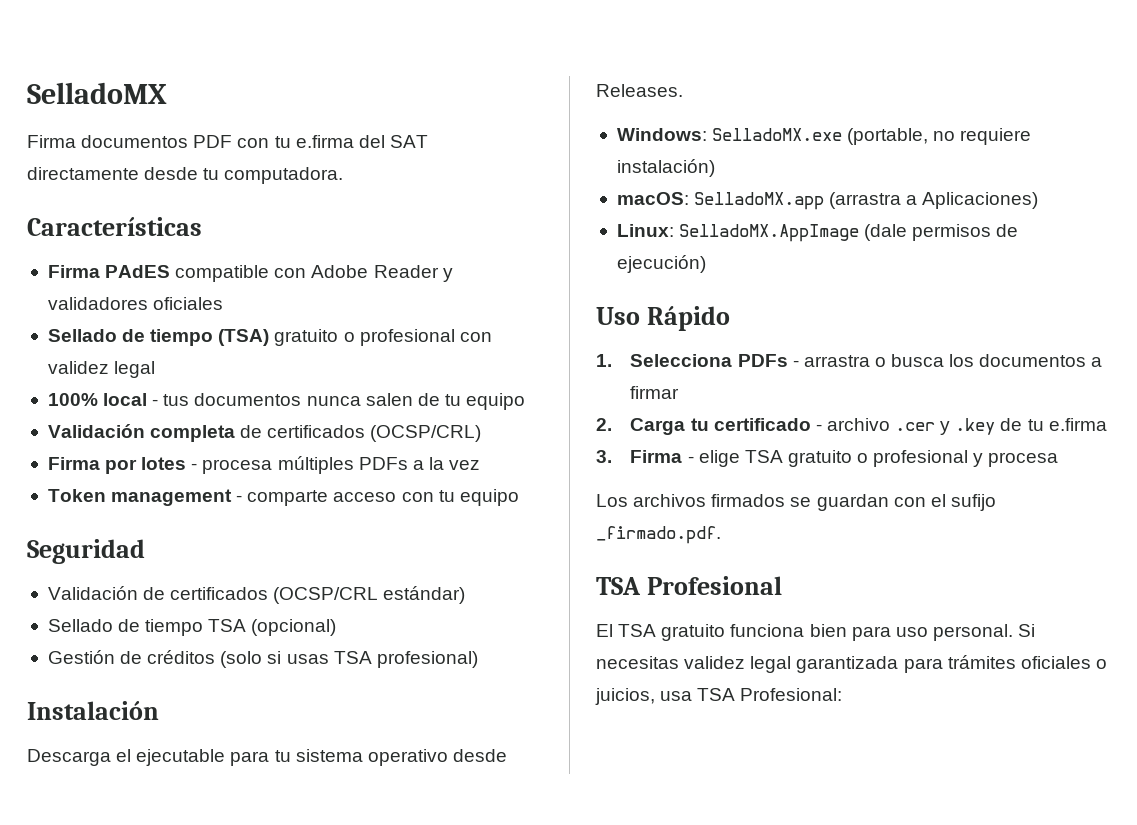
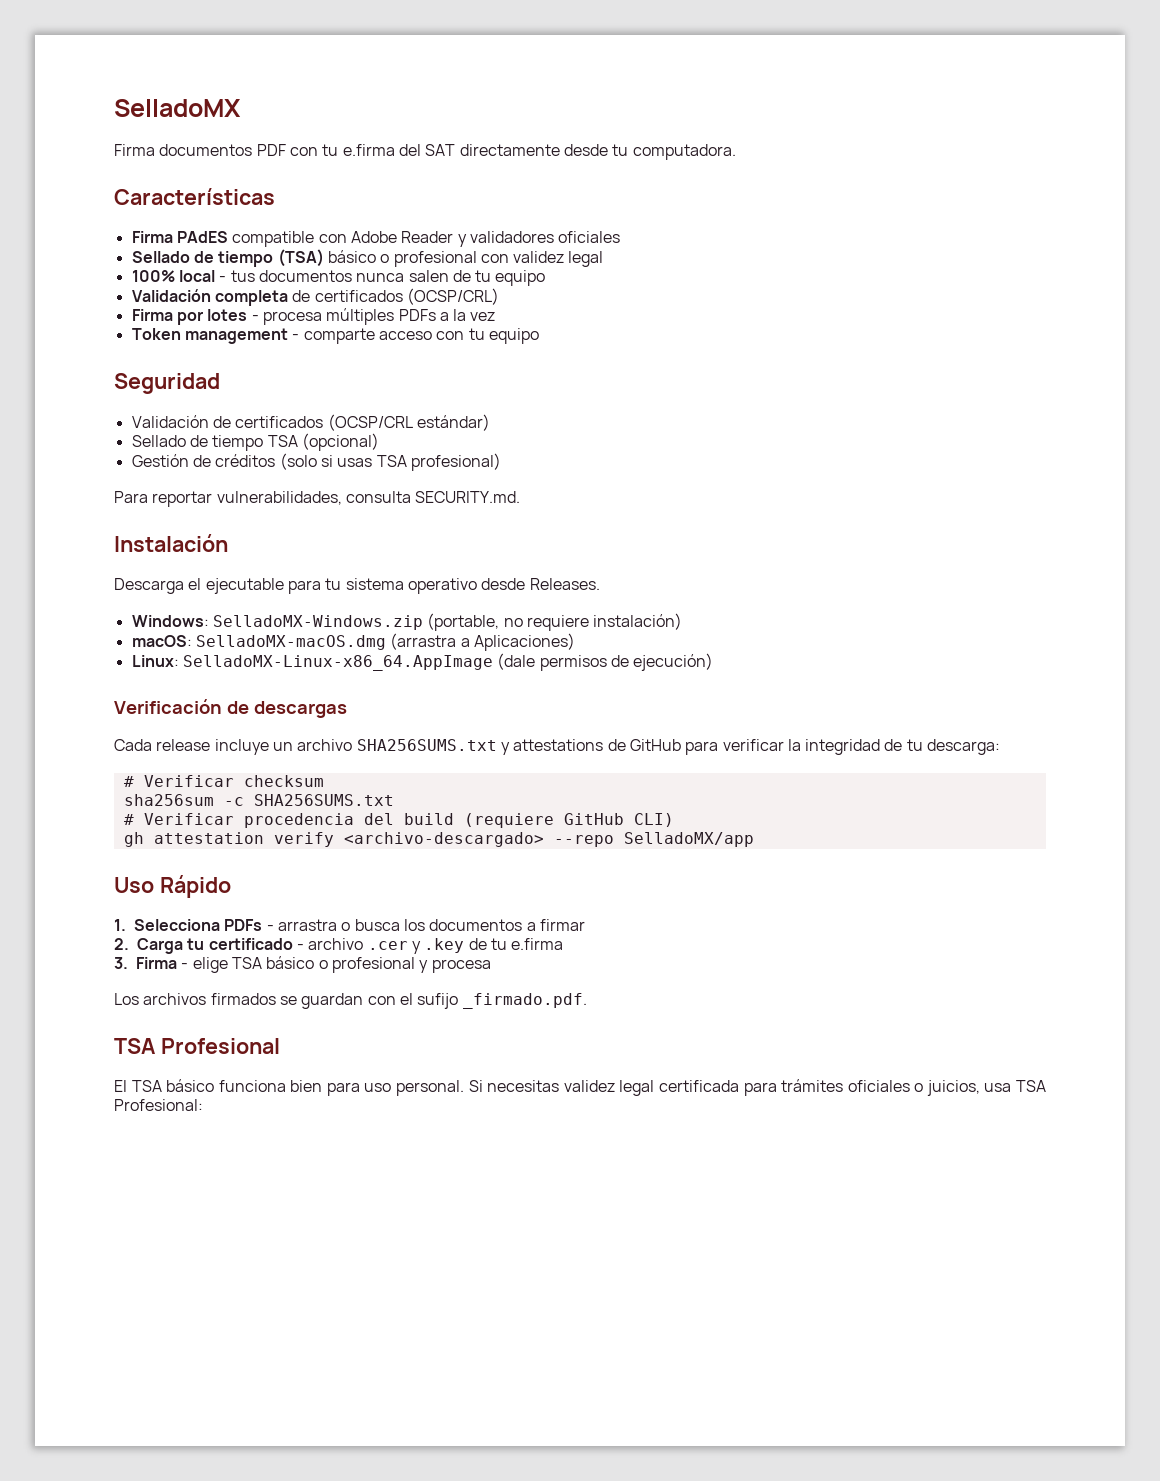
- Sellado de tiempo (TSA) gratuito o profesional con validez legal
+ Sellado de tiempo (TSA) básico o profesional con validez legal
+ Para reportar vulnerabilidades, consulta SECURITY.md.
- Windows: SelladoMX.exe (portable, no requiere instalación)
+ Windows: SelladoMX-Windows.zip (portable, no requiere instalación)
- macOS: SelladoMX.app (arrastra a Aplicaciones)
+ macOS: SelladoMX-macOS.dmg (arrastra a Aplicaciones)
- Linux: SelladoMX.AppImage (dale permisos de ejecución)
+ Linux: SelladoMX-Linux-x86_64.AppImage (dale permisos de ejecución)
+ Verificación de descargas
+ Cada release incluye un archivo SHA256SUMS.txt y attestations de GitHub para verificar la integridad de tu descarga:
+ # Verificar checksum
+ sha256sum -c SHA256SUMS.txt
+ # Verificar procedencia del build (requiere GitHub CLI)
+ gh attestation verify <archivo-descargado> --repo SelladoMX/app
- 3. Firma - elige TSA gratuito o profesional y procesa
+ 3. Firma - elige TSA básico o profesional y procesa
- El TSA gratuito funciona bien para uso personal.
+ El TSA básico funciona bien para uso personal.
- Si necesitas validez legal garantizada para trámites oficiales o juicios, usa TSA Profesional:
+ Si necesitas validez legal certificada para trámites oficiales o juicios, usa TSA Profesional:

